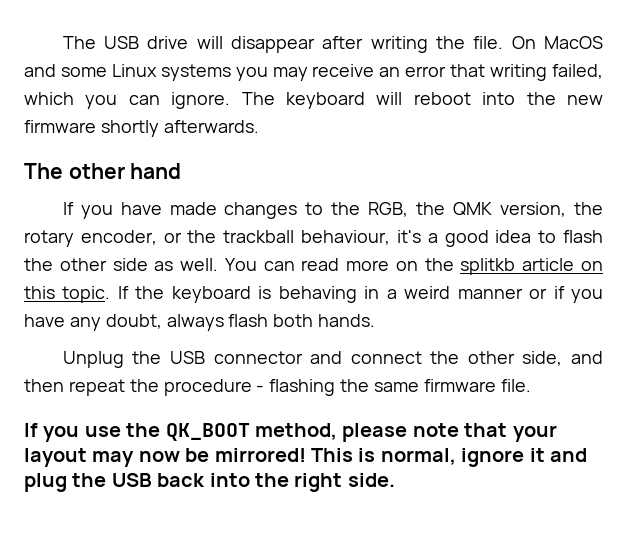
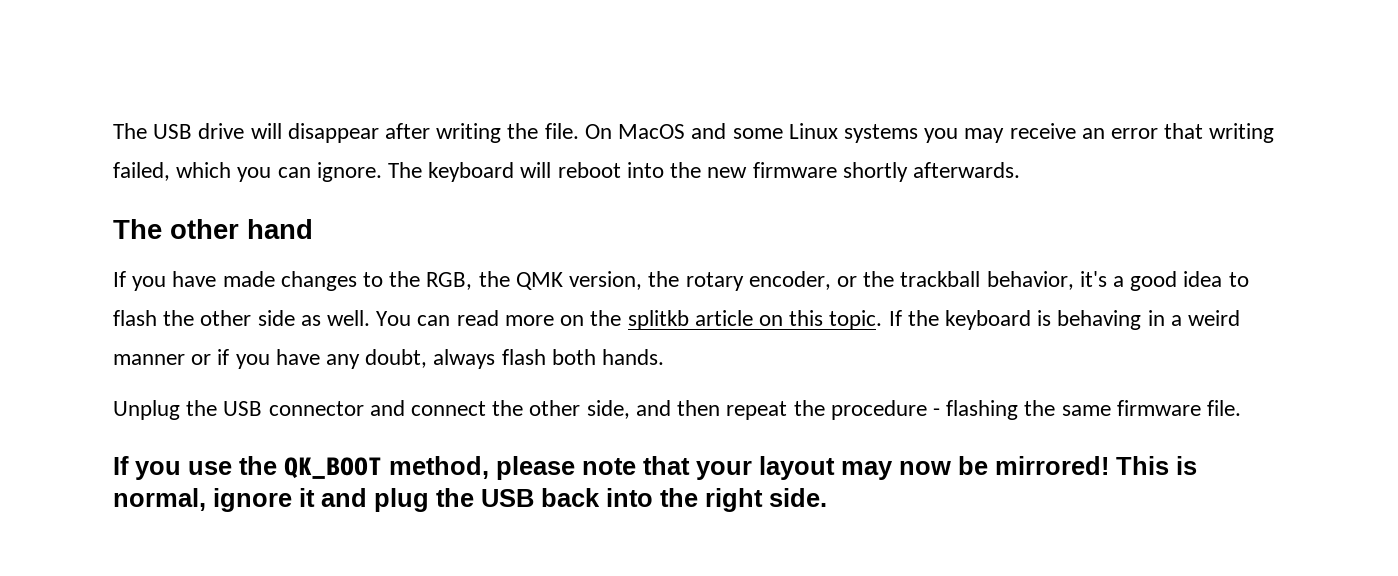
- If you have made changes to the RGB, the QMK version, the rotary encoder, or the trackball behaviour, it's a good idea to flash the other side as well.
+ If you have made changes to the RGB, the QMK version, the rotary encoder, or the trackball behavior, it's a good idea to flash the other side as well.

